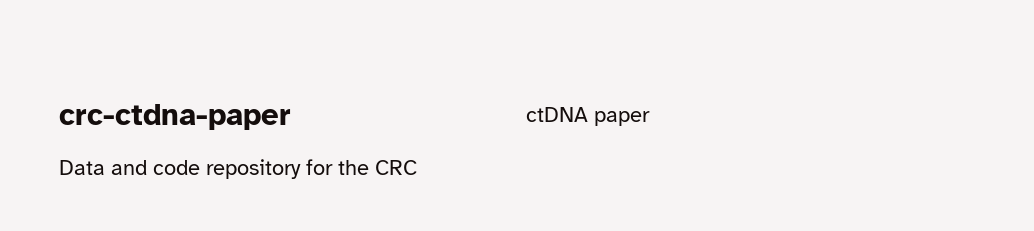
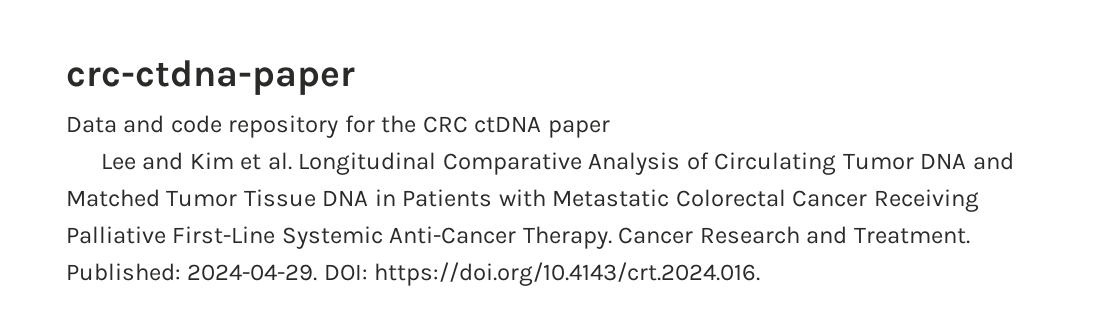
+ Lee and Kim et al. Longitudinal Comparative Analysis of Circulating Tumor DNA and Matched Tumor Tissue DNA in Patients with Metastatic Colorectal Cancer Receiving Palliative First-Line Systemic Anti-Cancer Therapy. Cancer Research and Treatment. Published: 2024-04-29. DOI: https://doi.org/10.4143/crt.2024.016.

